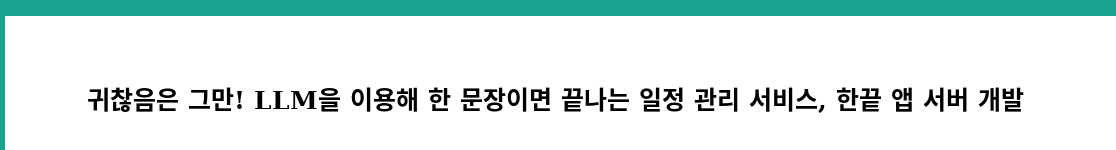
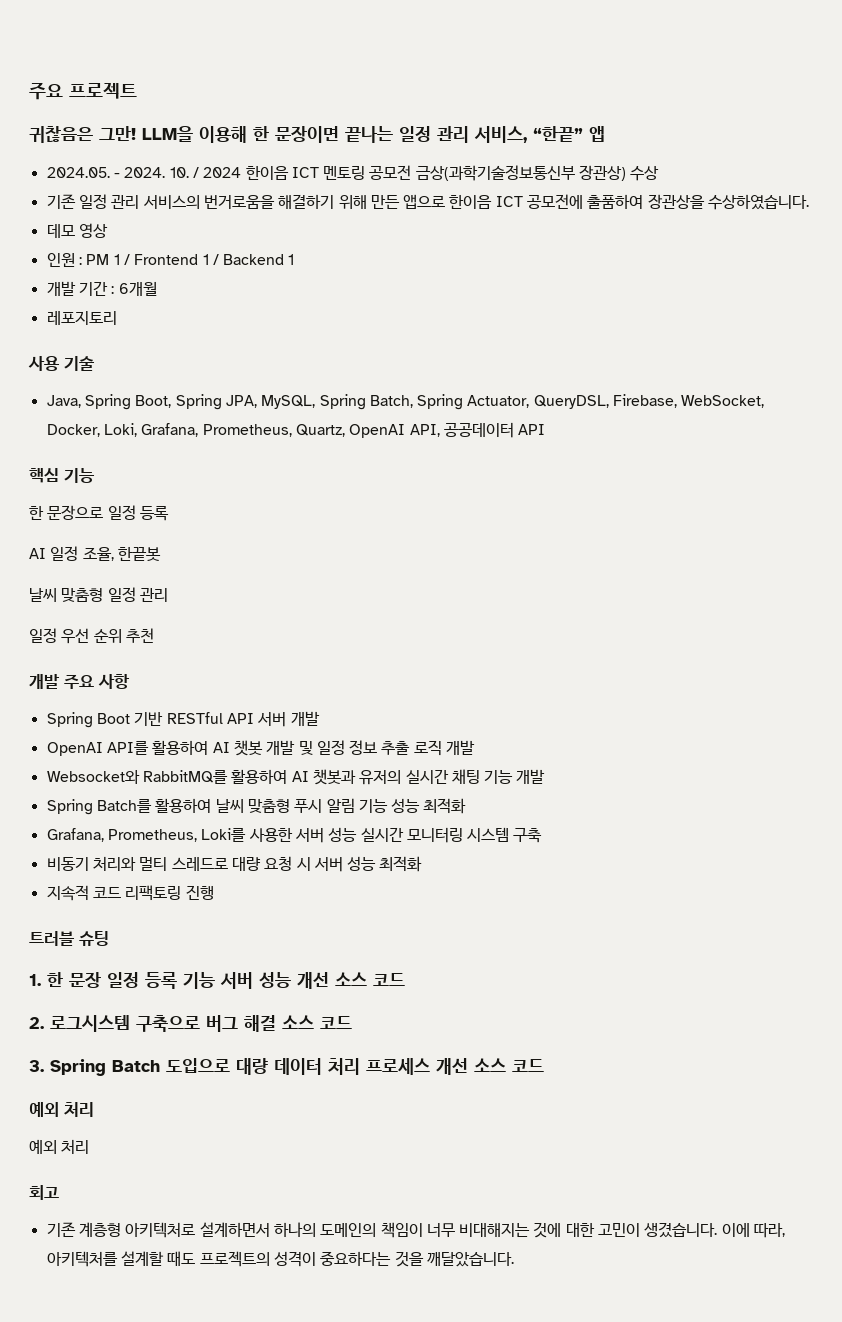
+ 주요 프로젝트
- LLM을 이용해 한 문장이면 끝나는 일정 관리 서비스, 한끝 앱 서버 개발
+ LLM을 이용해 한 문장이면 끝나는 일정 관리 서비스, “한끝” 앱
+ 2024.05. - 2024. 10. / 2024 한이음 ICT 멘토링 공모전 금상(과학기술정보통신부 장관상) 수상
+ 기존 일정 관리 서비스의 번거로움을 해결하기 위해 만든 앱으로 한이음 ICT 공모전에 출품하여 장관상을 수상하였습니다.
+ 데모 영상
+ 인원 : PM 1 / Frontend 1 / Backend 1
+ 개발 기간 : 6개월
+ 레포지토리
+ 사용 기술
+ Java, Spring Boot, Spring JPA, MySQL, Spring Batch, Spring Actuator, QueryDSL, Firebase, WebSocket, Docker, Loki, Grafana, Prometheus, Quartz, OpenAI API, 공공데이터 API
+ 핵심 기능
+ 한 문장으로 일정 등록
+ AI 일정 조율, 한끝봇
+ 날씨 맞춤형 일정 관리
+ 일정 우선 순위 추천
+ 개발 주요 사항
+ Spring Boot 기반 RESTful API 서버 개발
+ OpenAI API를 활용하여 AI 챗봇 개발 및 일정 정보 추출 로직 개발
+ Websocket와 RabbitMQ를 활용하여 AI 챗봇과 유저의 실시간 채팅 기능 개발
+ Spring Batch를 활용하여 날씨 맞춤형 푸시 알림 기능 성능 최적화
+ Grafana, Prometheus, Loki를 사용한 서버 성능 실시간 모니터링 시스템 구축
+ 비동기 처리와 멀티 스레드로 대량 요청 시 서버 성능 최적화
+ 지속적 코드 리팩토링 진행
+ 트러블 슈팅
+ 1. 한 문장 일정 등록 기능 서버 성능 개선 소스 코드
+ 2. 로그시스템 구축으로 버그 해결 소스 코드
+ 3. Spring Batch 도입으로 대량 데이터 처리 프로세스 개선 소스 코드
+ 예외 처리
+ 예외 처리
+ 회고
+ 기존 계층형 아키텍처로 설계하면서 하나의 도메인의 책임이 너무 비대해지는 것에 대한 고민이 생겼습니다. 이에 따라, 아키텍처를 설계할 때도 프로젝트의 성격이 중요하다는 것을 깨달았습니다.

